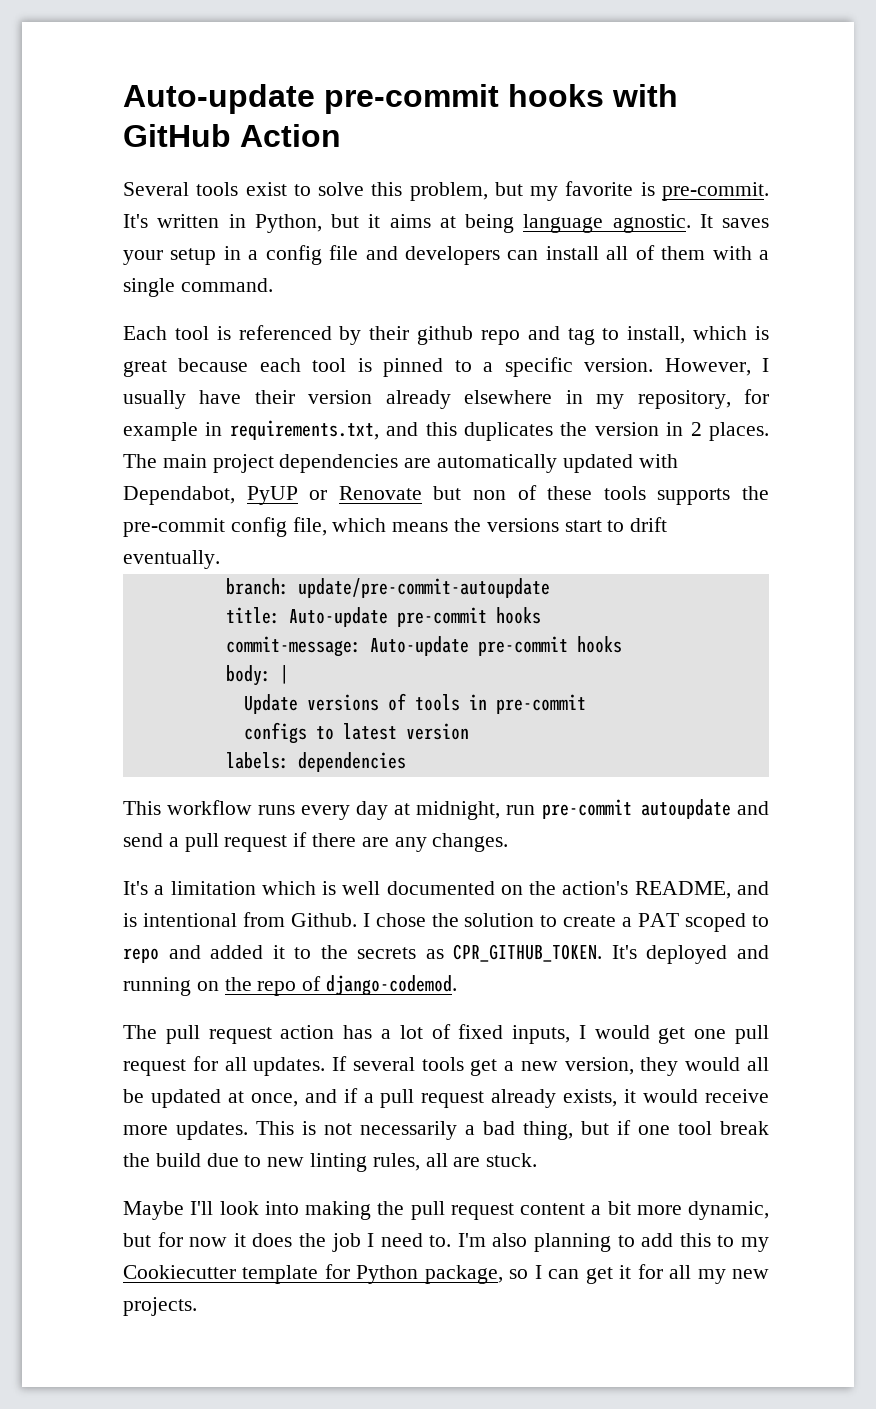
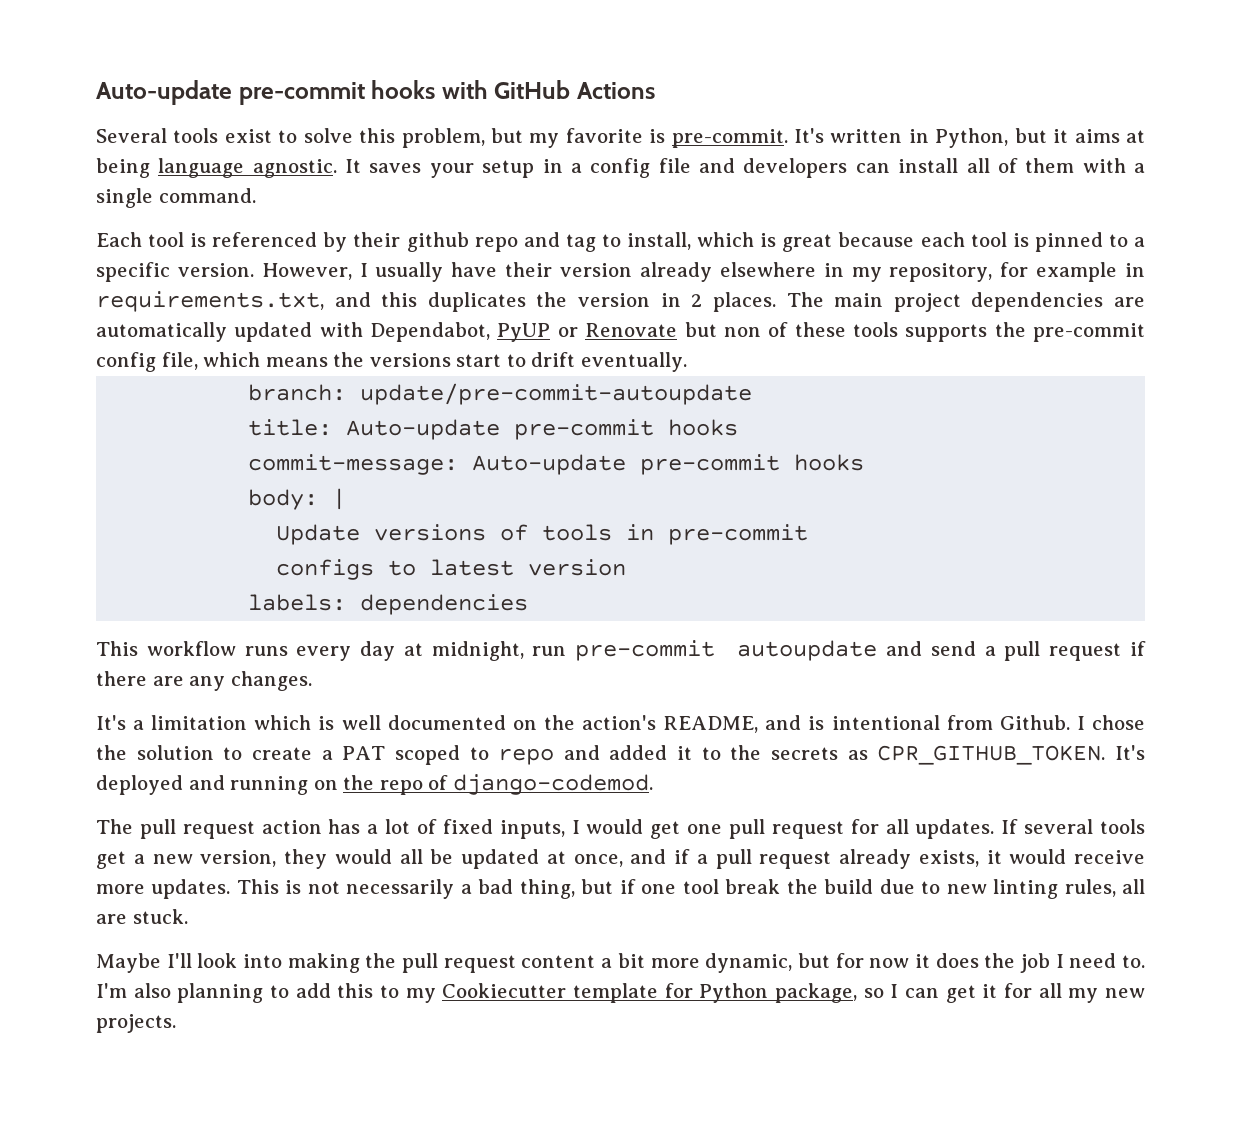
- Auto-update pre-commit hooks with GitHub Action
+ Auto-update pre-commit hooks with GitHub Actions

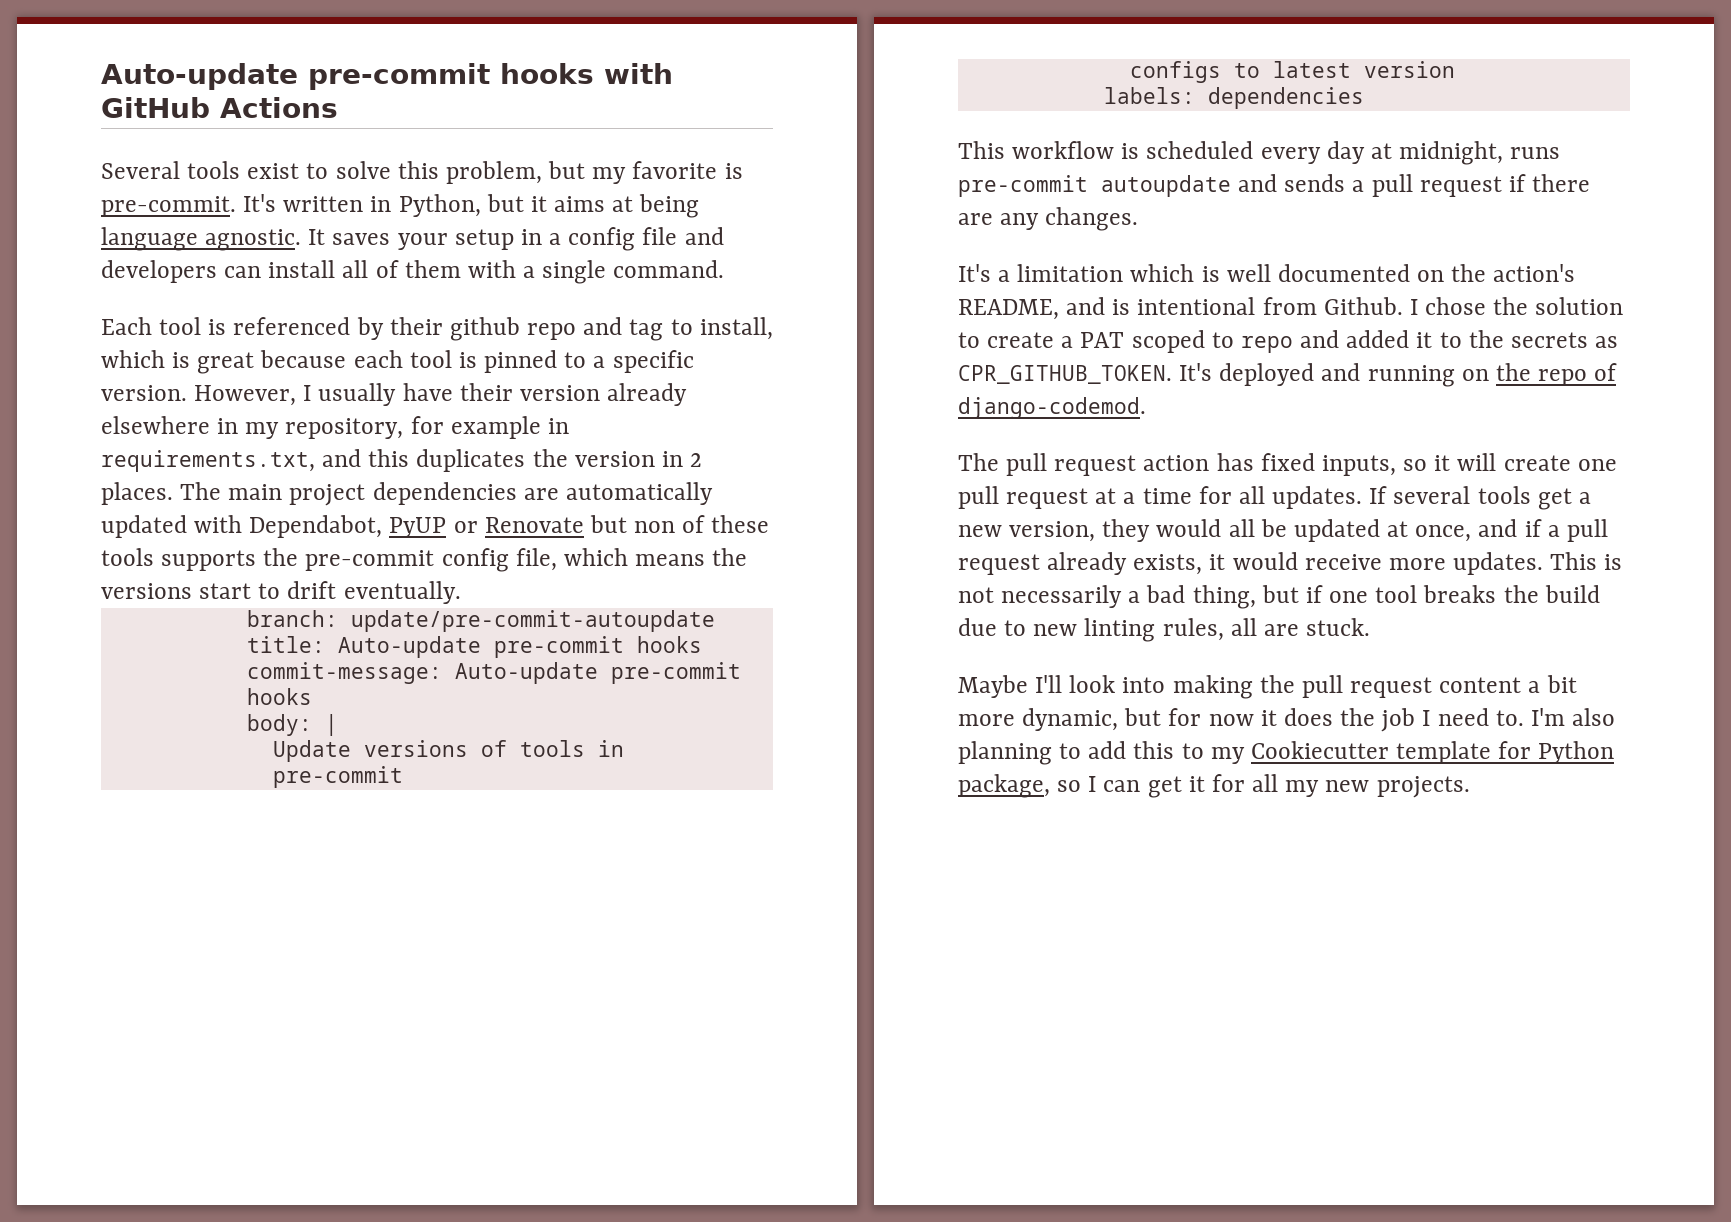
- This workflow runs every day at midnight, run pre-commit autoupdate and send a pull request if there are any changes.
+ This workflow is scheduled every day at midnight, runs pre-commit autoupdate and sends a pull request if there are any changes.
- The pull request action has a lot of fixed inputs, I would get one pull request for all updates.
+ The pull request action has fixed inputs, so it will create one pull request at a time for all updates.
- This is not necessarily a bad thing, but if one tool break the build due to new linting rules, all are stuck.
+ This is not necessarily a bad thing, but if one tool breaks the build due to new linting rules, all are stuck.

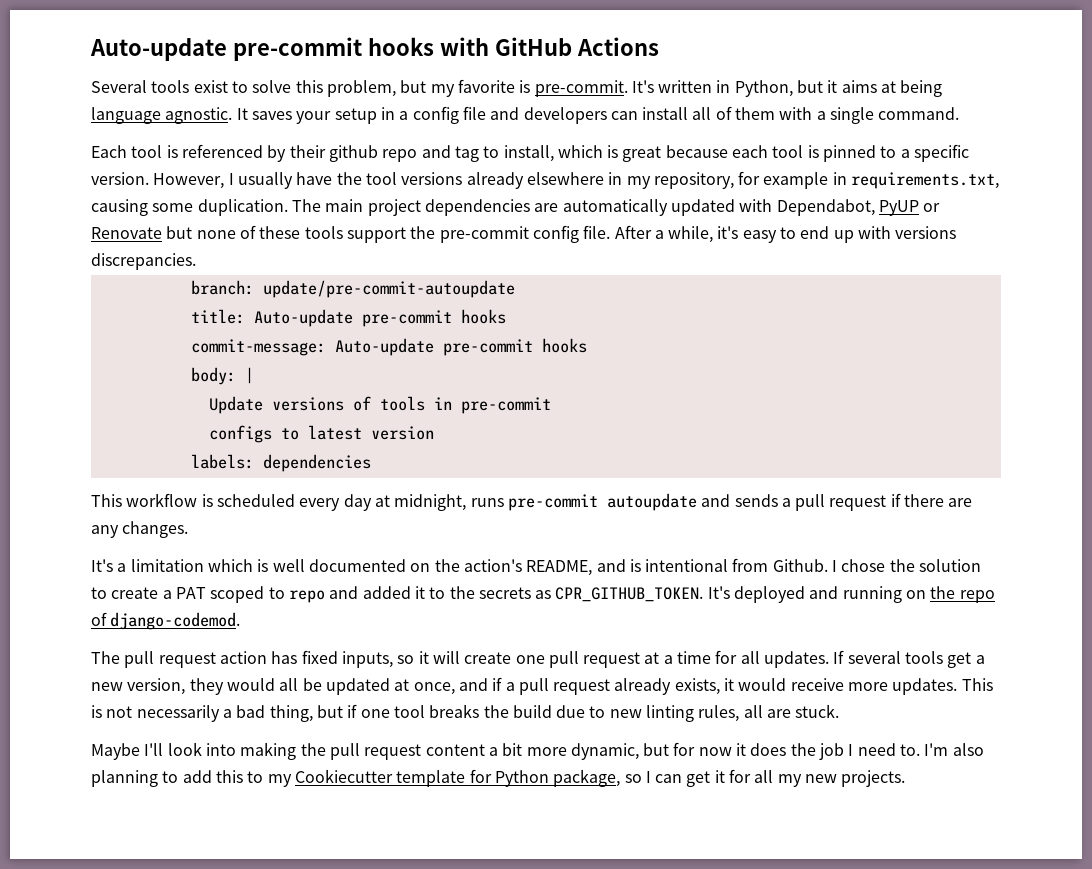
- However, I usually have their version already elsewhere in my repository, for example in requirements.txt, and this duplicates the version in 2 places.
+ However, I usually have the tool versions already elsewhere in my repository, for example in requirements.txt, causing some duplication.
- The main project dependencies are automatically updated with Dependabot, PyUP or Renovate but non of these tools supports the pre-commit config file, which means the versions start to drift eventually.
+ The main project dependencies are automatically updated with Dependabot, PyUP or Renovate but none of these tools support the pre-commit config file. After a while, it's easy to end up with versions discrepancies.

